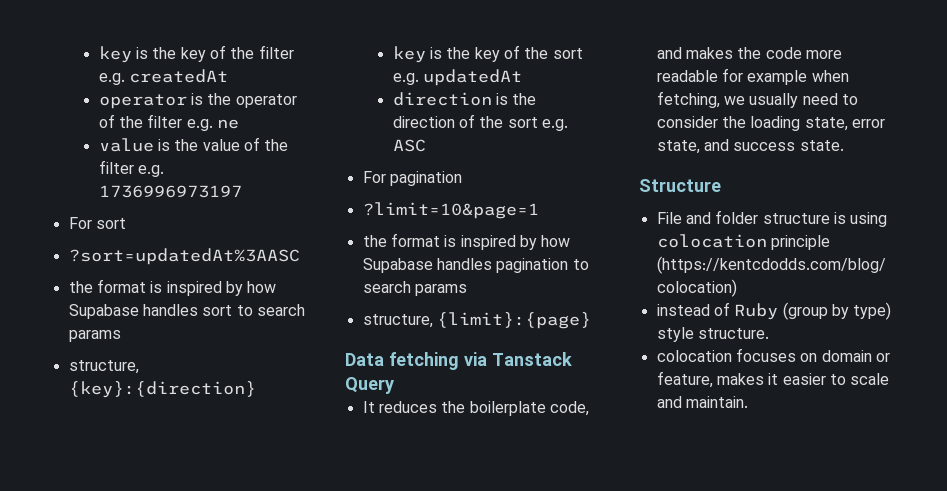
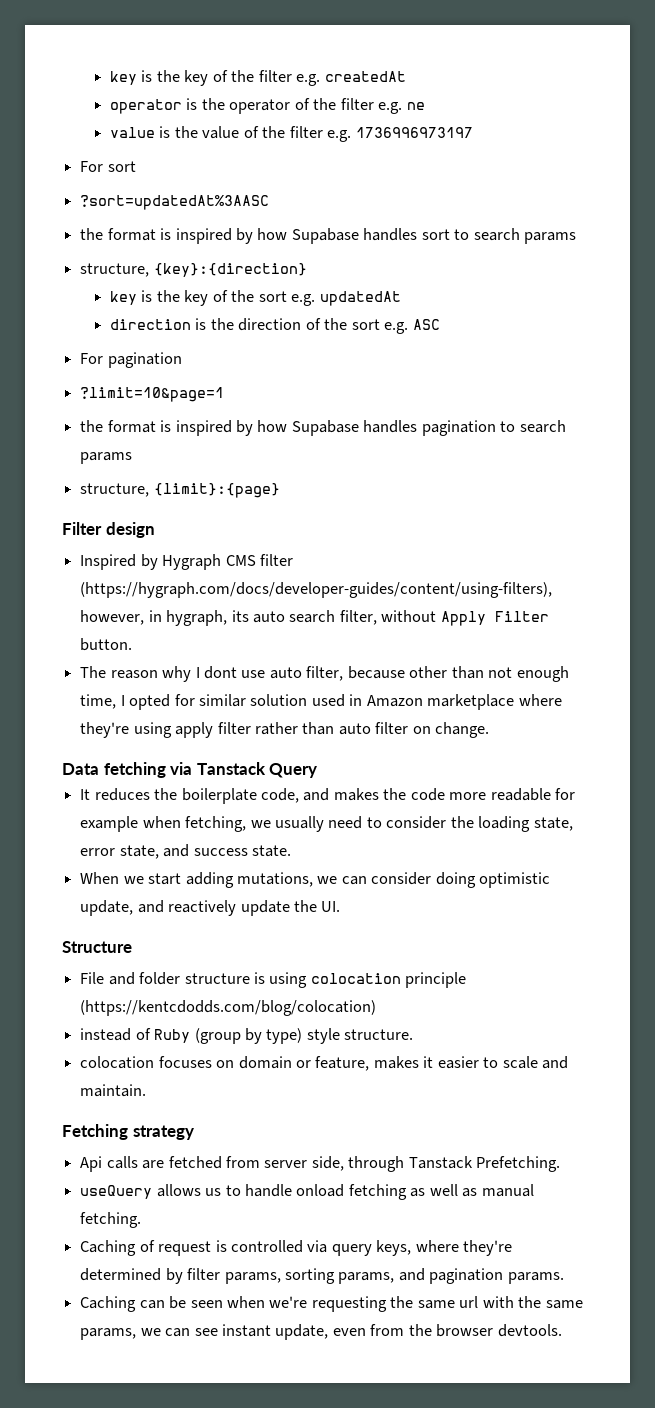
+ Filter design
+ Inspired by Hygraph CMS filter (https://hygraph.com/docs/developer-guides/content/using-filters), however, in hygraph, its auto search filter, without Apply Filter button.
+ The reason why I dont use auto filter, because other than not enough time, I opted for similar solution used in Amazon marketplace where they're using apply filter rather than auto filter on change.
+ When we start adding mutations, we can consider doing optimistic update, and reactively update the UI.
+ Fetching strategy
+ Api calls are fetched from server side, through Tanstack Prefetching.
+ useQuery allows us to handle onload fetching as well as manual fetching.
+ Caching of request is controlled via query keys, where they're determined by filter params, sorting params, and pagination params.
+ Caching can be seen when we're requesting the same url with the same params, we can see instant update, even from the browser devtools.

